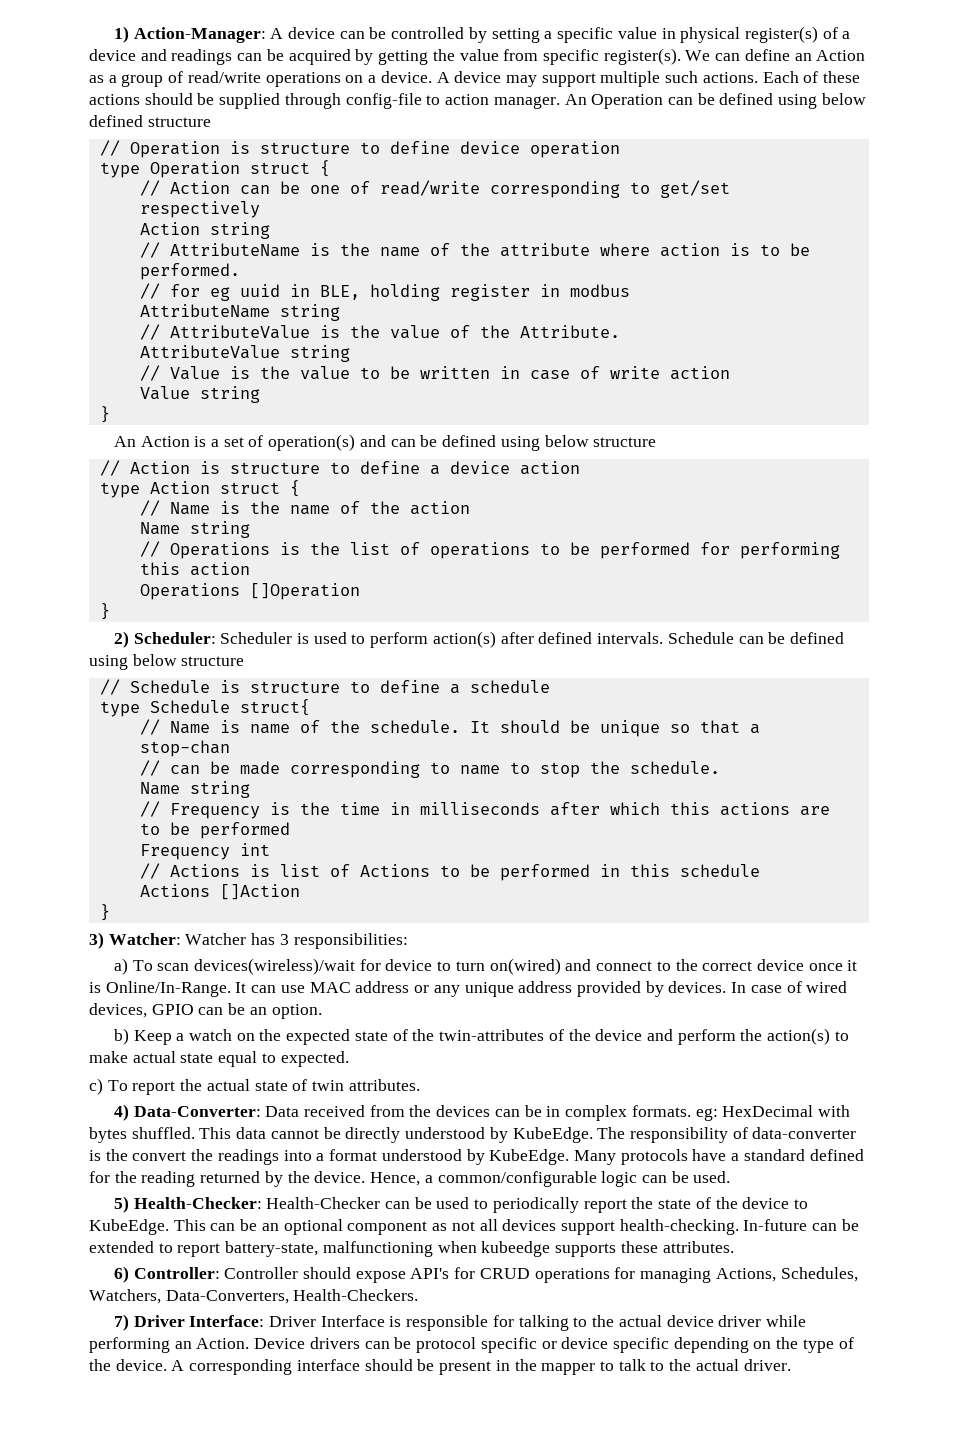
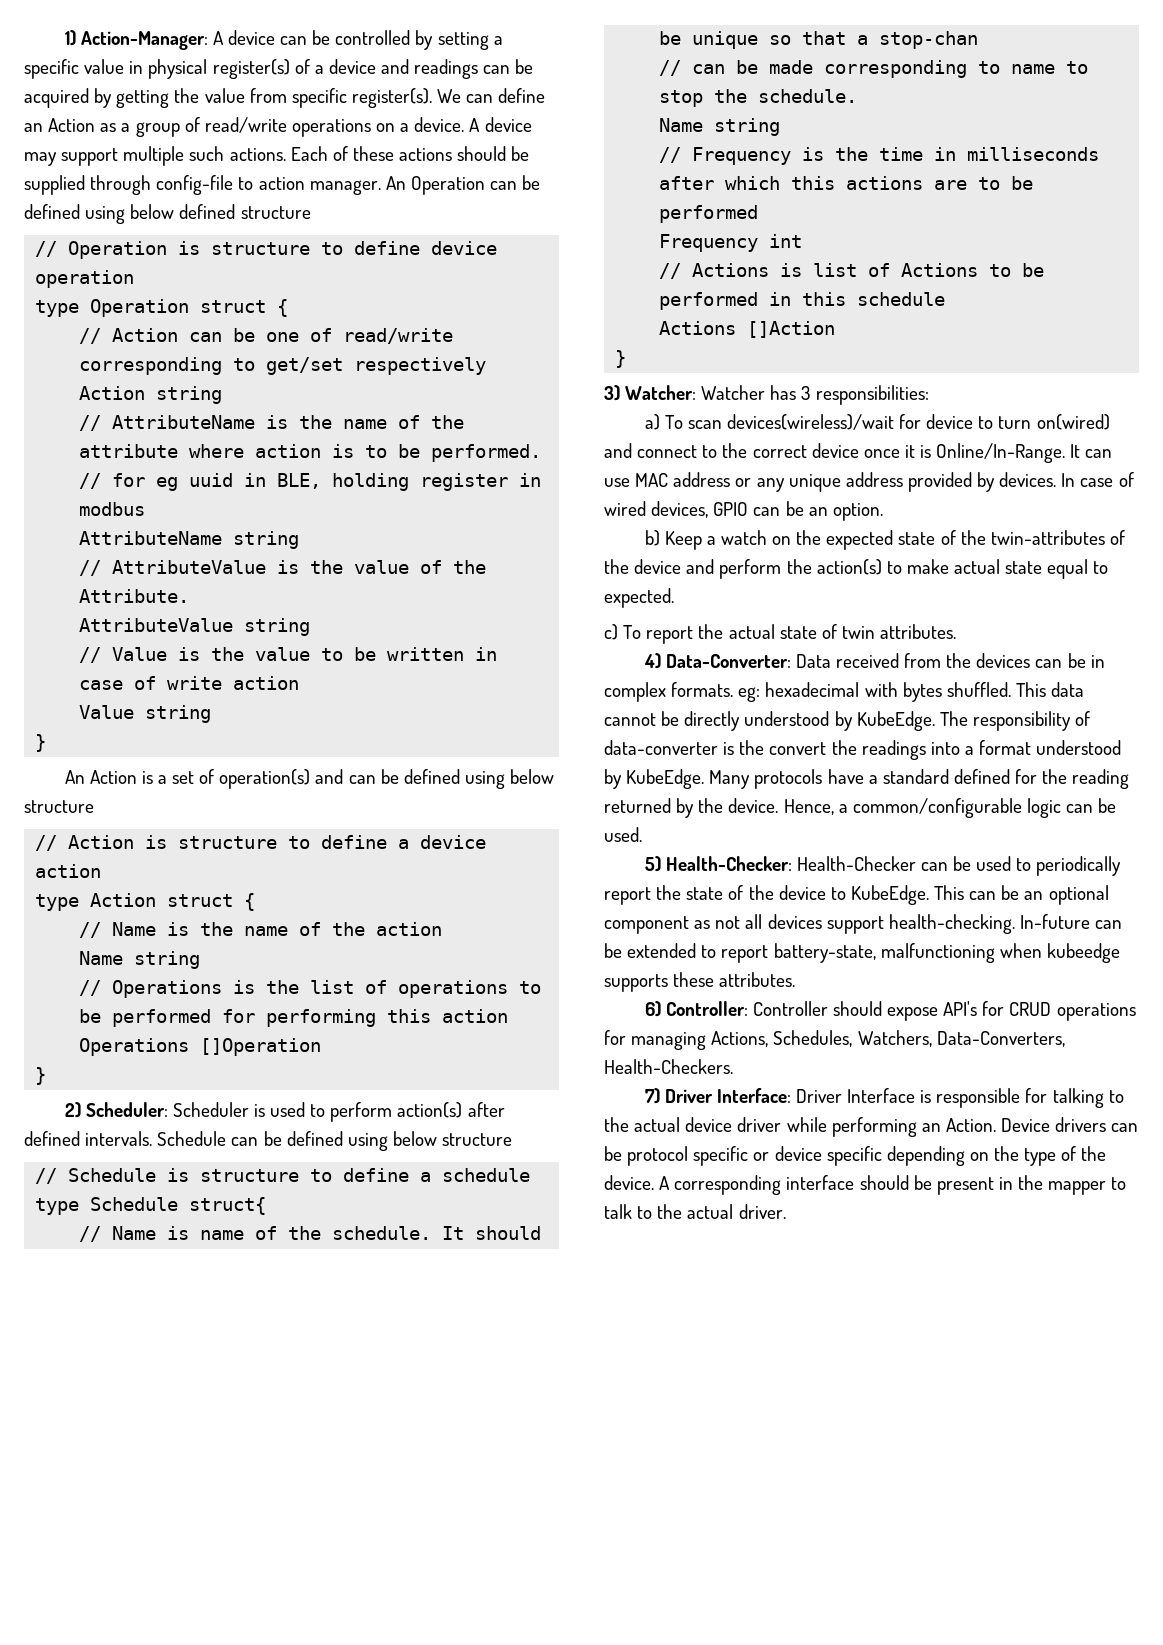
- 4) Data-Converter: Data received from the devices can be in complex formats. eg: HexDecimal with bytes shuffled.
+ 4) Data-Converter: Data received from the devices can be in complex formats. eg: hexadecimal with bytes shuffled.

